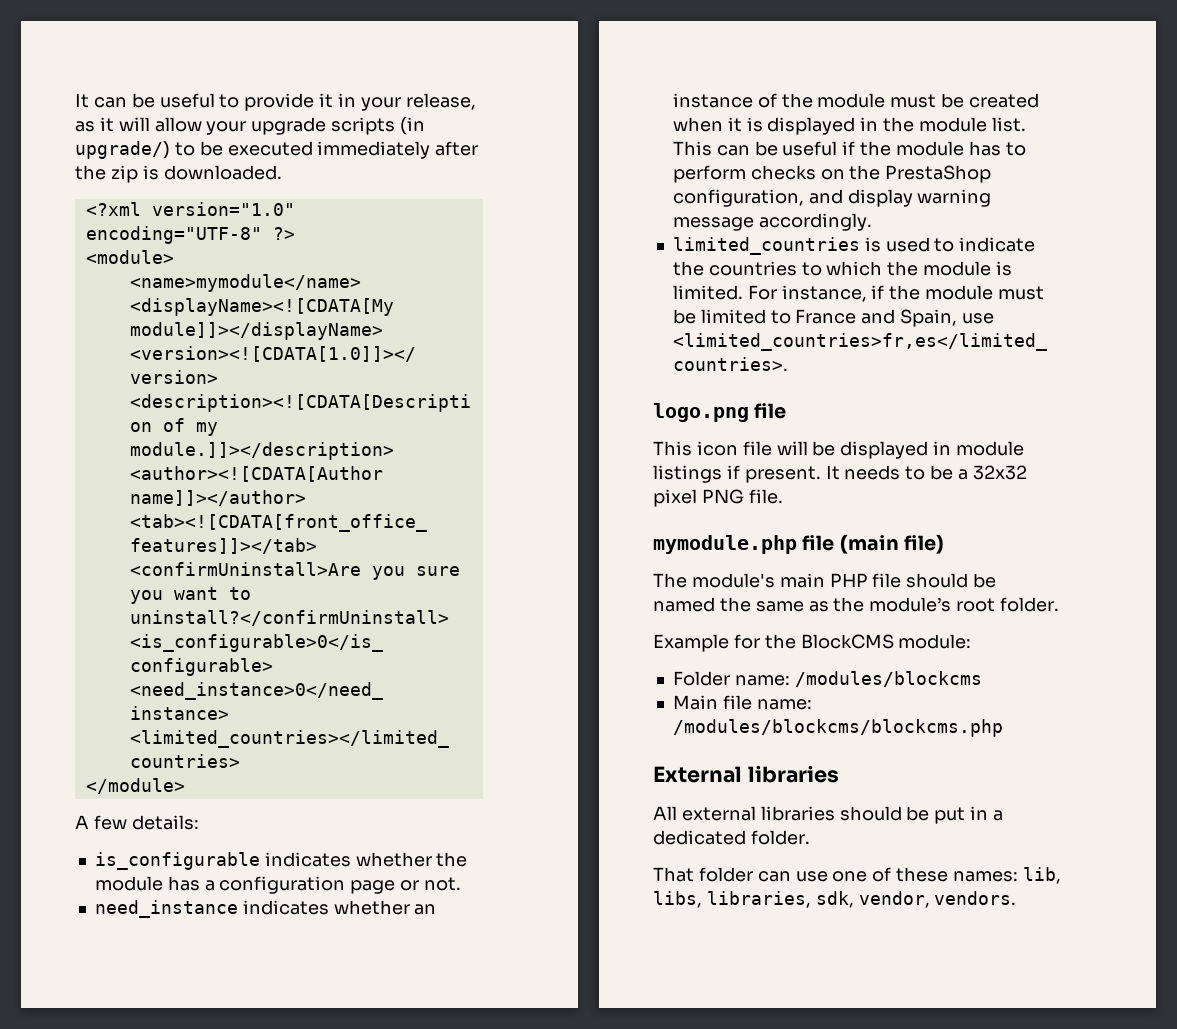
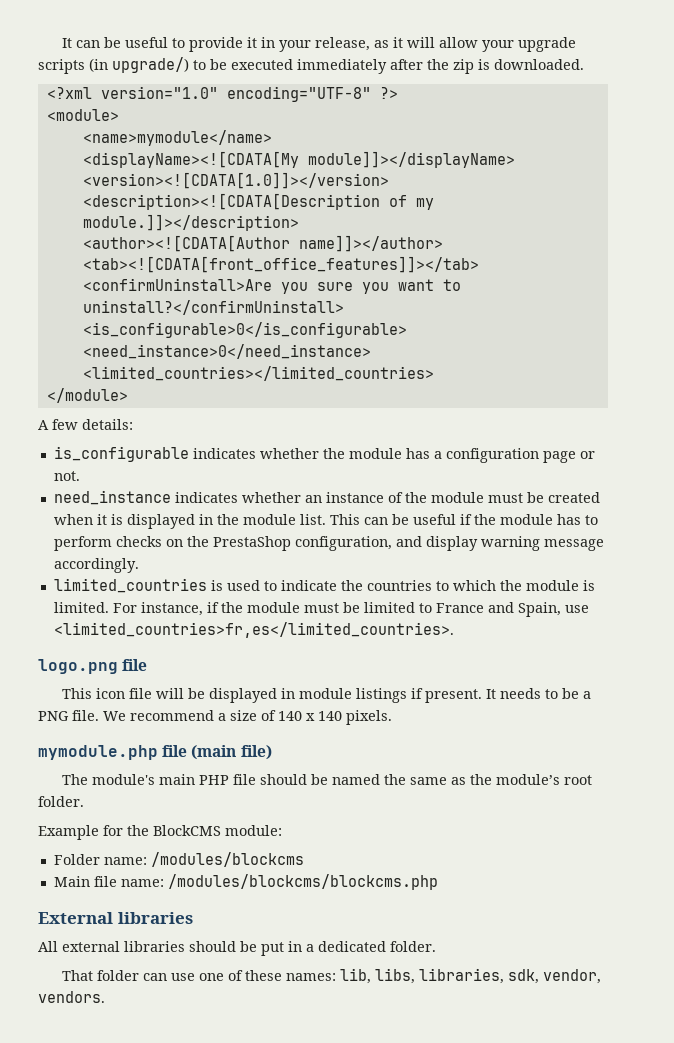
- It needs to be a 32x32 pixel PNG file.
+ It needs to be a PNG file. We recommend a size of 140 x 140 pixels.

